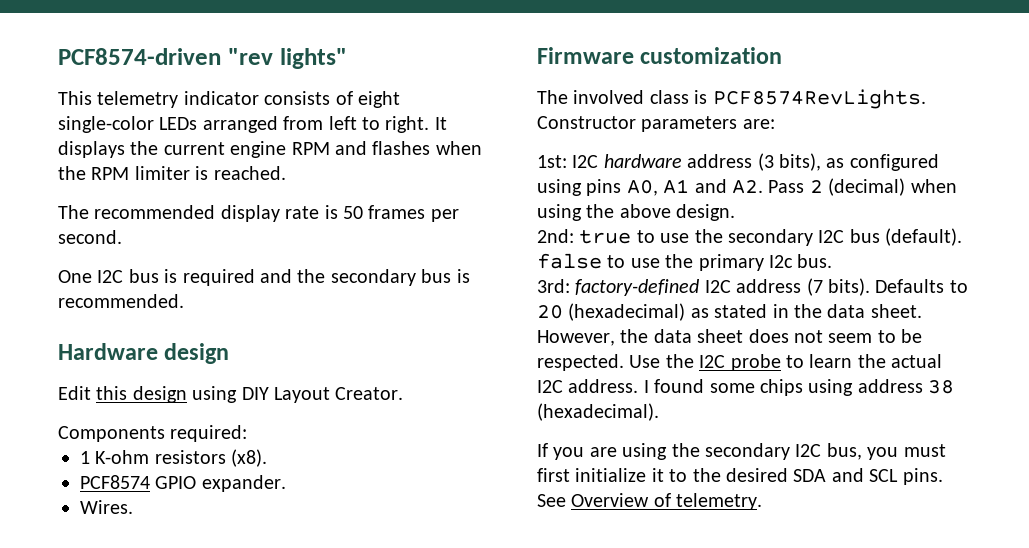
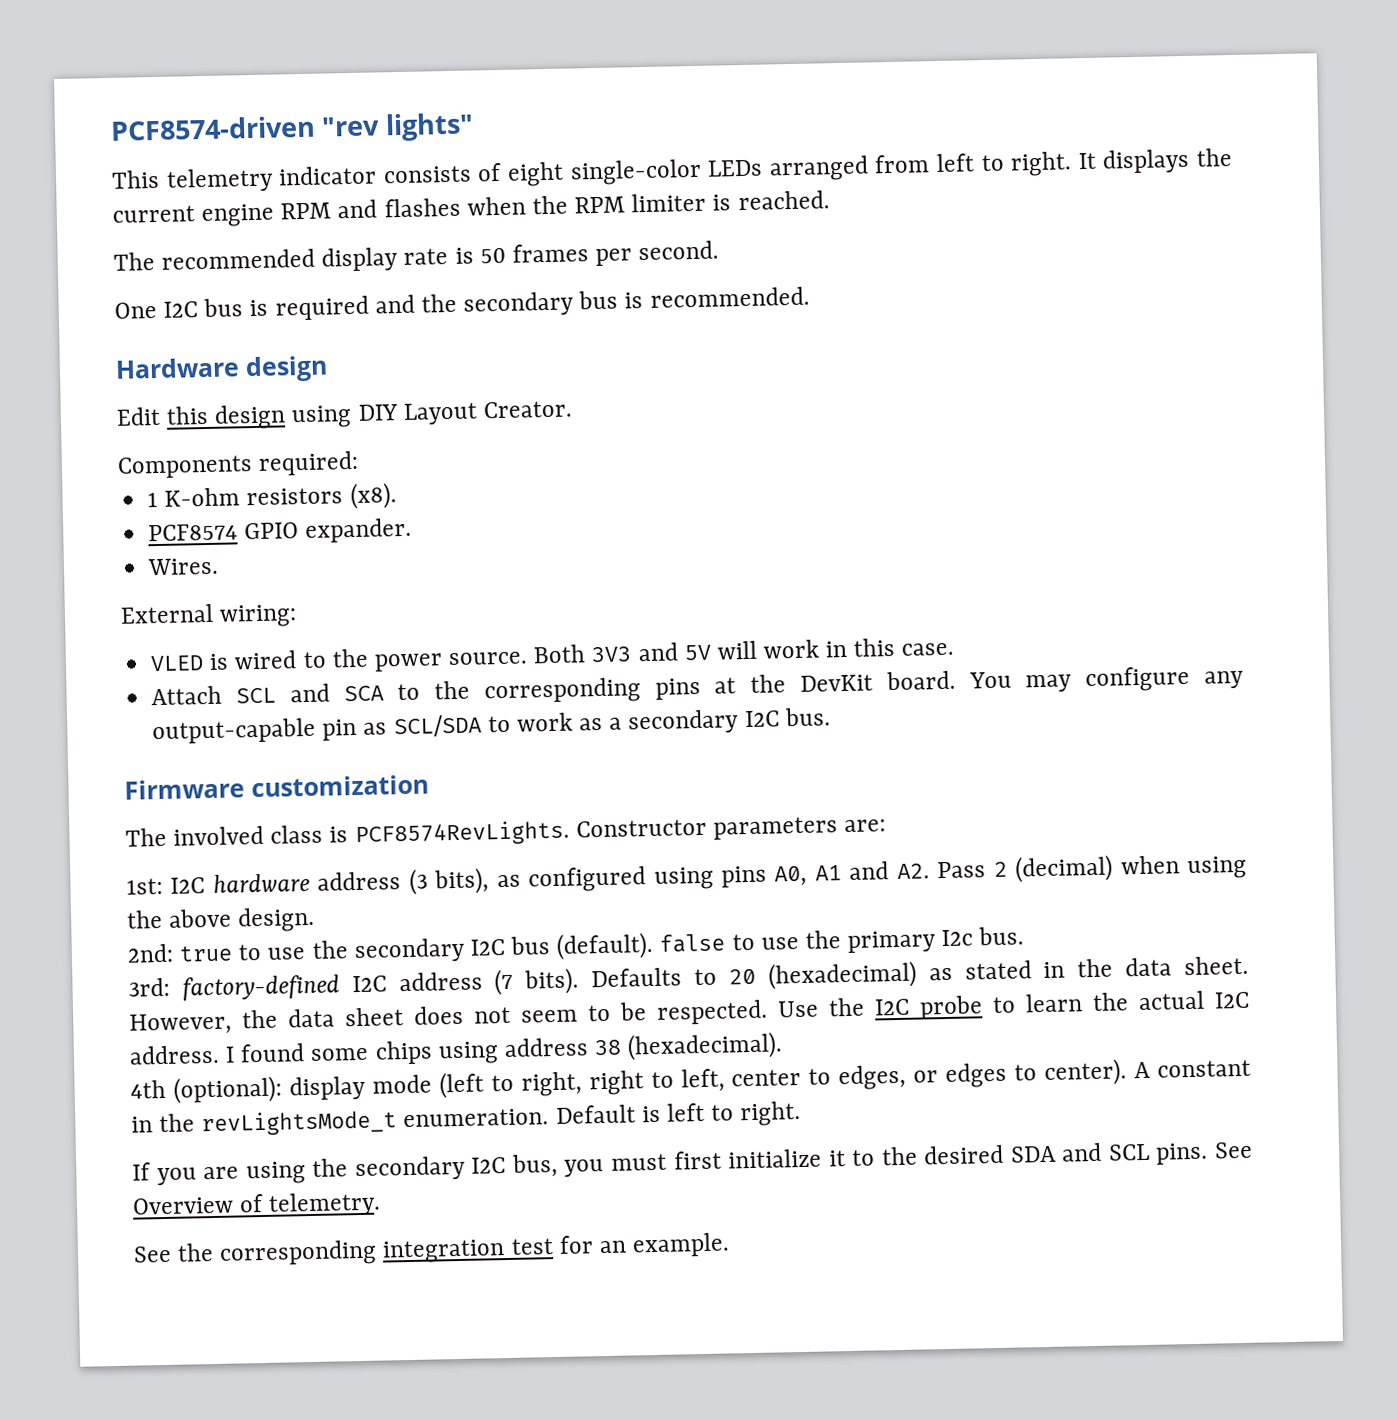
+ External wiring:
+ VLED is wired to the power source. Both 3V3 and 5V will work in this case.
+ Attach SCL and SCA to the corresponding pins at the DevKit board. You may configure any output-capable pin as SCL/SDA to work as a secondary I2C bus.
+ 4th (optional): display mode (left to right, right to left, center to edges, or edges to center). A constant in the revLightsMode_t enumeration. Default is left to right.
+ See the corresponding integration test for an example.

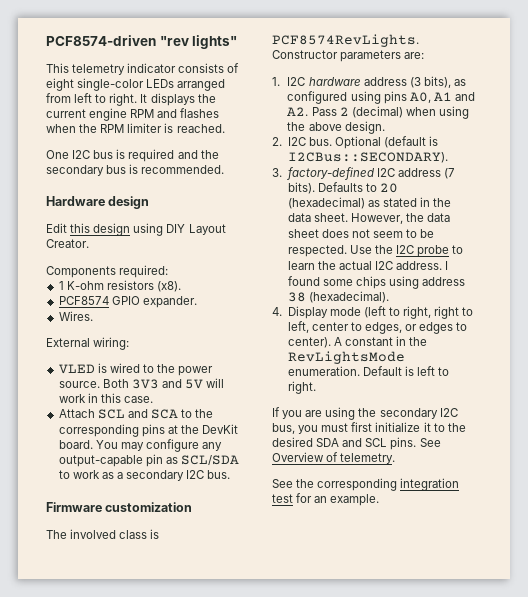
- The recommended display rate is 50 frames per second.
- 1st: I2C hardware address (3 bits), as configured using pins A0, A1 and A2. Pass 2 (decimal) when using the above design.
+ 1. I2C hardware address (3 bits), as configured using pins A0, A1 and A2. Pass 2 (decimal) when using the above design.
- 2nd: true to use the secondary I2C bus (default). false to use the primary I2c bus.
- 3rd: factory-defined I2C address (7 bits).
+ 2. I2C bus. Optional (default is I2CBus::SECONDARY).
+ 3. factory-defined I2C address (7 bits).
- 4th (optional): display mode (left to right, right to left, center to edges, or edges to center).
+ 4. Display mode (left to right, right to left, center to edges, or edges to center).
- A constant in the revLightsMode_t enumeration.
+ A constant in the RevLightsMode enumeration.

